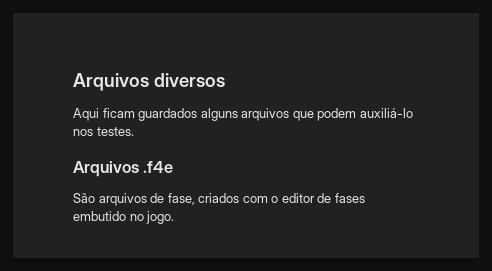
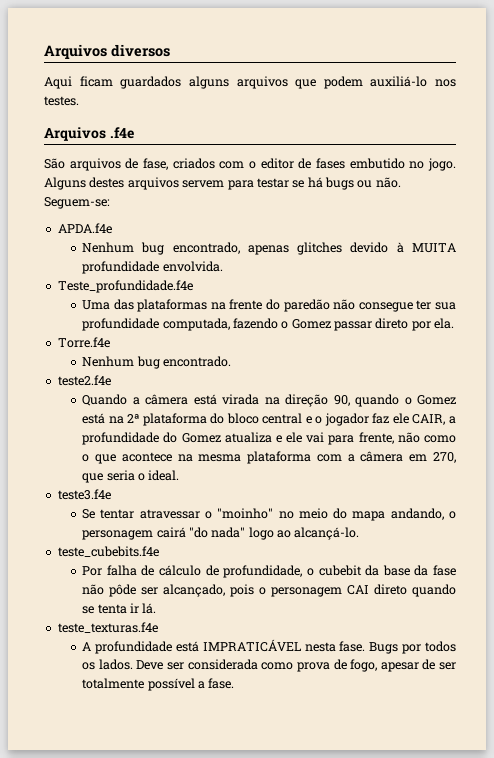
+ Alguns destes arquivos servem para testar se há bugs ou não. Seguem-se:
+ APDA.f4e
+ Nenhum bug encontrado, apenas glitches devido à MUITA profundidade envolvida.
+ Teste_profundidade.f4e
+ Uma das plataformas na frente do paredão não consegue ter sua profundidade computada, fazendo o Gomez passar direto por ela.
+ Torre.f4e
+ Nenhum bug encontrado.
+ teste2.f4e
+ Quando a câmera está virada na direção 90, quando o Gomez está na 2ª plataforma do bloco central e o jogador faz ele CAIR, a profundidade do Gomez atualiza e ele vai para frente, não como o que acontece na mesma plataforma com a câmera em 270, que seria o ideal.
+ teste3.f4e
+ Se tentar atravessar o "moinho" no meio do mapa andando, o personagem cairá "do nada" logo ao alcançá-lo.
+ teste_cubebits.f4e
+ Por falha de cálculo de profundidade, o cubebit da base da fase não pôde ser alcançado, pois o personagem CAI direto quando se tenta ir lá.
+ teste_texturas.f4e
+ A profundidade está IMPRATICÁVEL nesta fase. Bugs por todos os lados. Deve ser considerada como prova de fogo, apesar de ser totalmente possível a fase.

